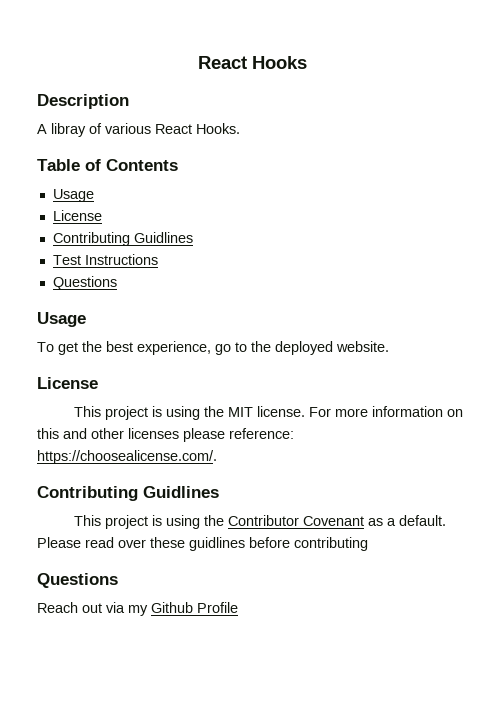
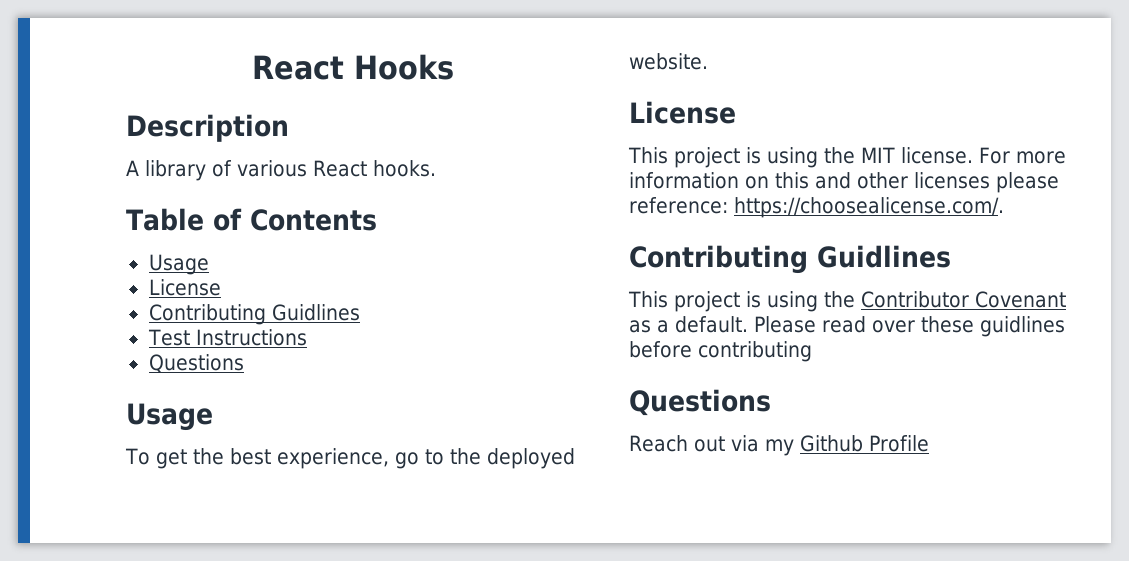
- A libray of various React Hooks.
+ A library of various React hooks.

